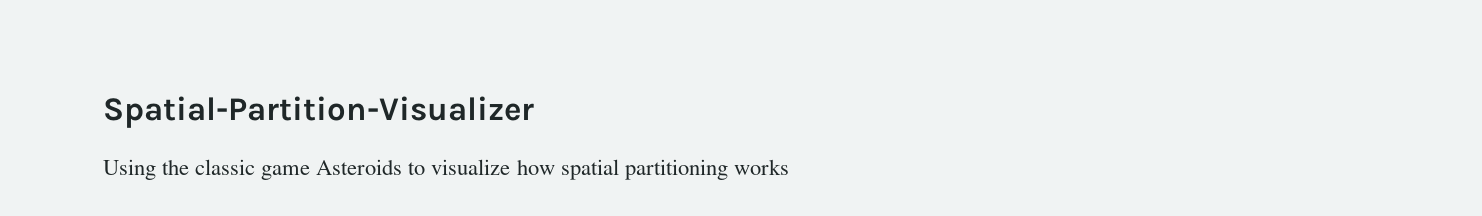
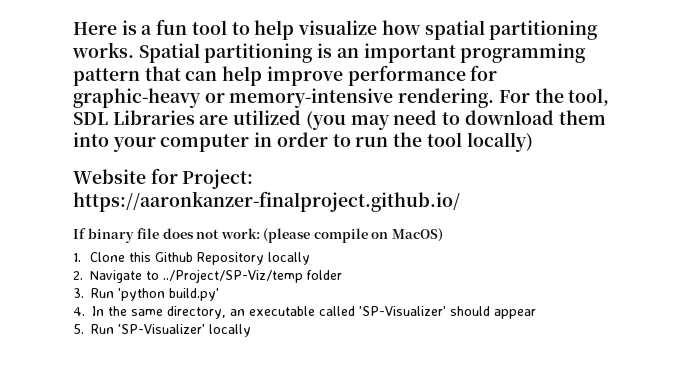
- Spatial-Partition-Visualizer
- Using the classic game Asteroids to visualize how spatial partitioning works
+ Here is a fun tool to help visualize how spatial partitioning works. Spatial partitioning is an important programming pattern that can help improve performance for graphic-heavy or memory-intensive rendering. For the tool, SDL Libraries are utilized (you may need to download them into your computer in order to run the tool locally)
+ Website for Project: https://aaronkanzer-finalproject.github.io/
+ If binary file does not work: (please compile on MacOS)
+ 1. Clone this Github Repository locally
+ 2. Navigate to ../Project/SP-Viz/temp folder
+ 3. Run 'python build.py'
+ 4. In the same directory, an executable called 'SP-Visualizer' should appear
+ 5. Run 'SP-Visualizer' locally

